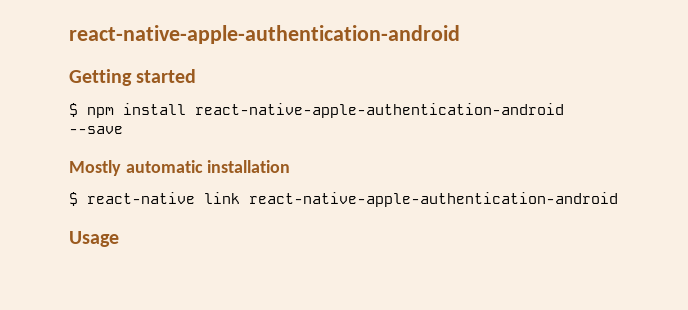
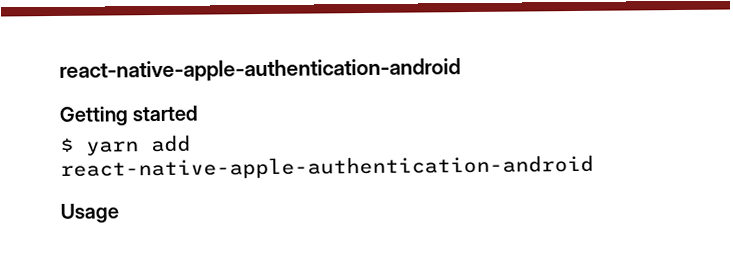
- $ npm install react-native-apple-authentication-android --save
- Mostly automatic installation
- $ react-native link react-native-apple-authentication-android
+ $ yarn add react-native-apple-authentication-android

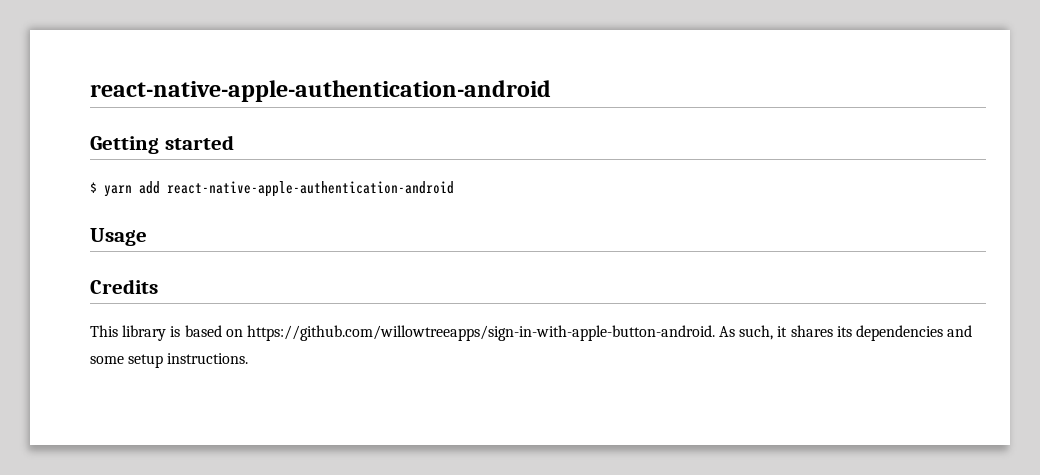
+ Credits
+ This library is based on https://github.com/willowtreeapps/sign-in-with-apple-button-android. As such, it shares its dependencies and some setup instructions.

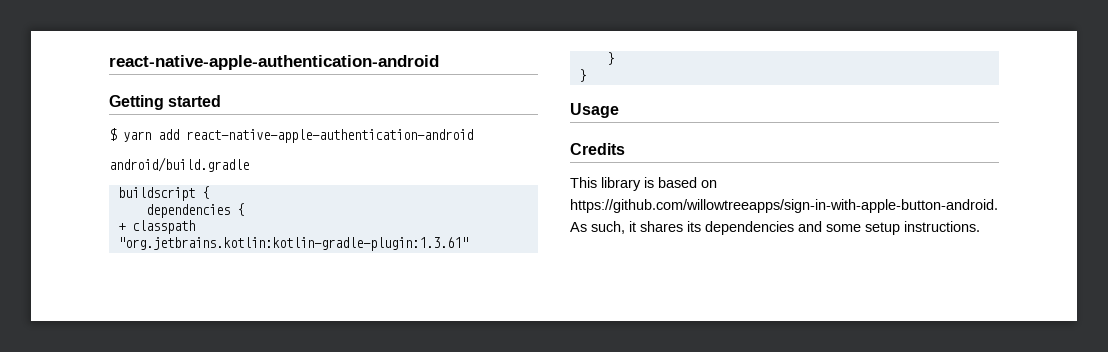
+ android/build.gradle
+ buildscript {
+ dependencies {
+ + classpath "org.jetbrains.kotlin:kotlin-gradle-plugin:1.3.61"
+ }
+ }

